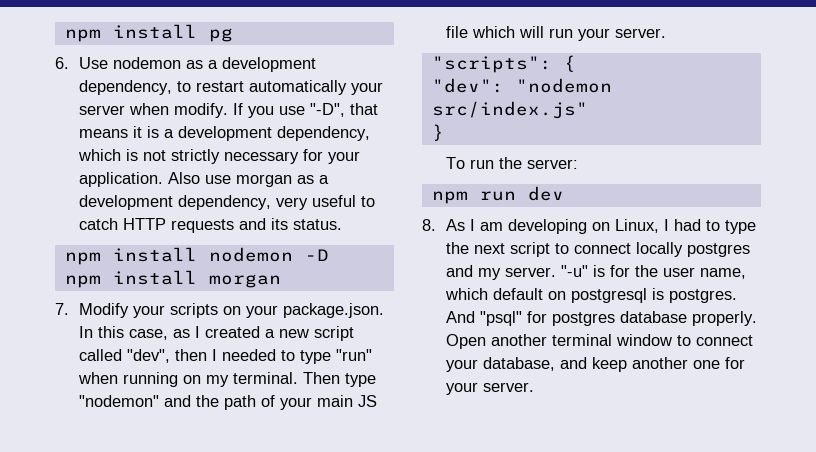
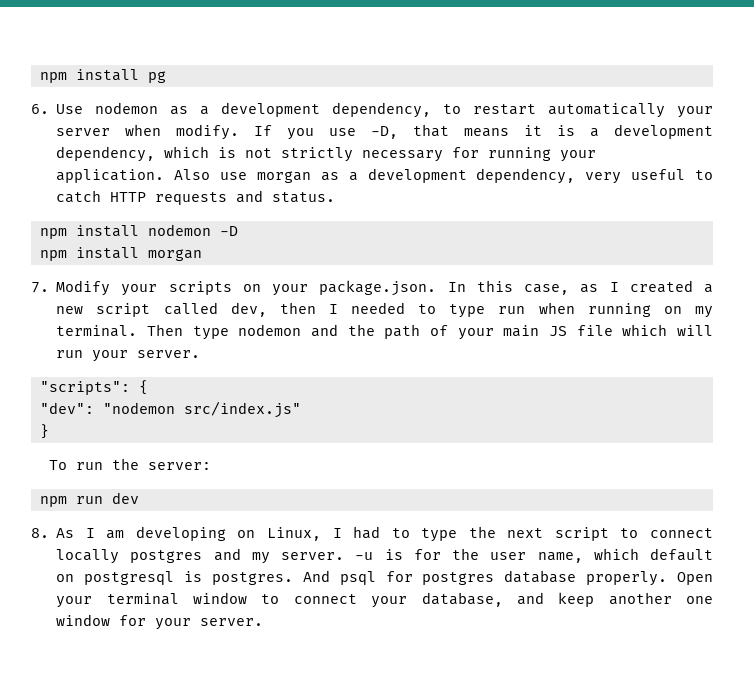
- If you use "-D", that means it is a development dependency, which is not strictly necessary for your application.
+ If you use -D, that means it is a development dependency, which is not strictly necessary for running your application.
- Also use morgan as a development dependency, very useful to catch HTTP requests and its status.
+ Also use morgan as a development dependency, very useful to catch HTTP requests and status.
- 7. Modify your scripts on your package.json. In this case, as I created a new script called "dev", then I needed to type "run" when running on my terminal.
+ 7. Modify your scripts on your package.json. In this case, as I created a new script called dev, then I needed to type run when running on my terminal.
- Then type "nodemon" and the path of your main JS file which will run your server.
+ Then type nodemon and the path of your main JS file which will run your server.
- "-u" is for the user name, which default on postgresql is postgres.
+ -u is for the user name, which default on postgresql is postgres.
- And "psql" for postgres database properly.
+ And psql for postgres database properly.
- Open another terminal window to connect your database, and keep another one for your server.
+ Open your terminal window to connect your database, and keep another one window for your server.

